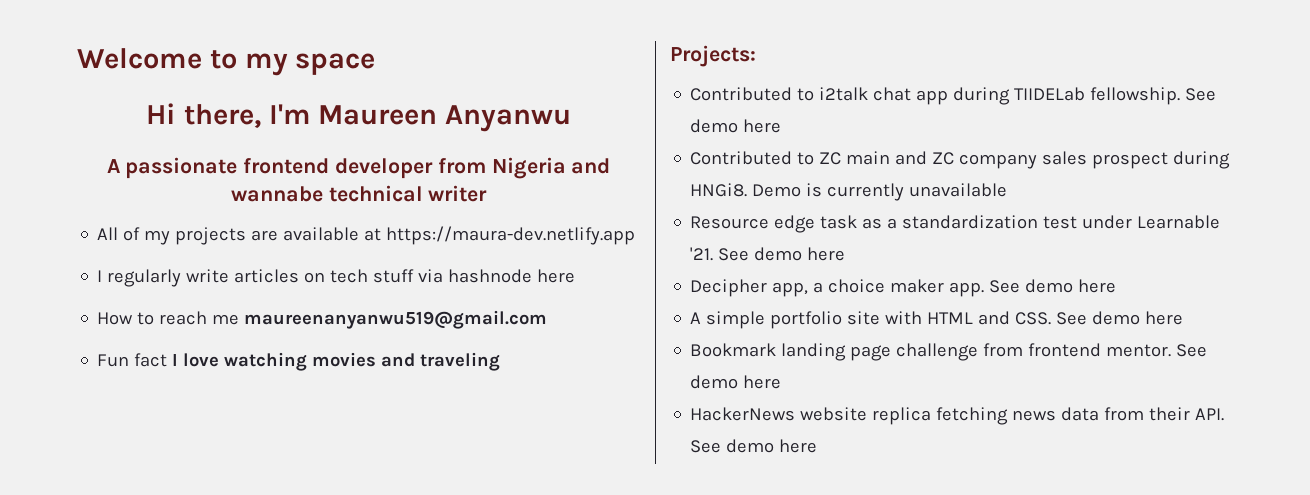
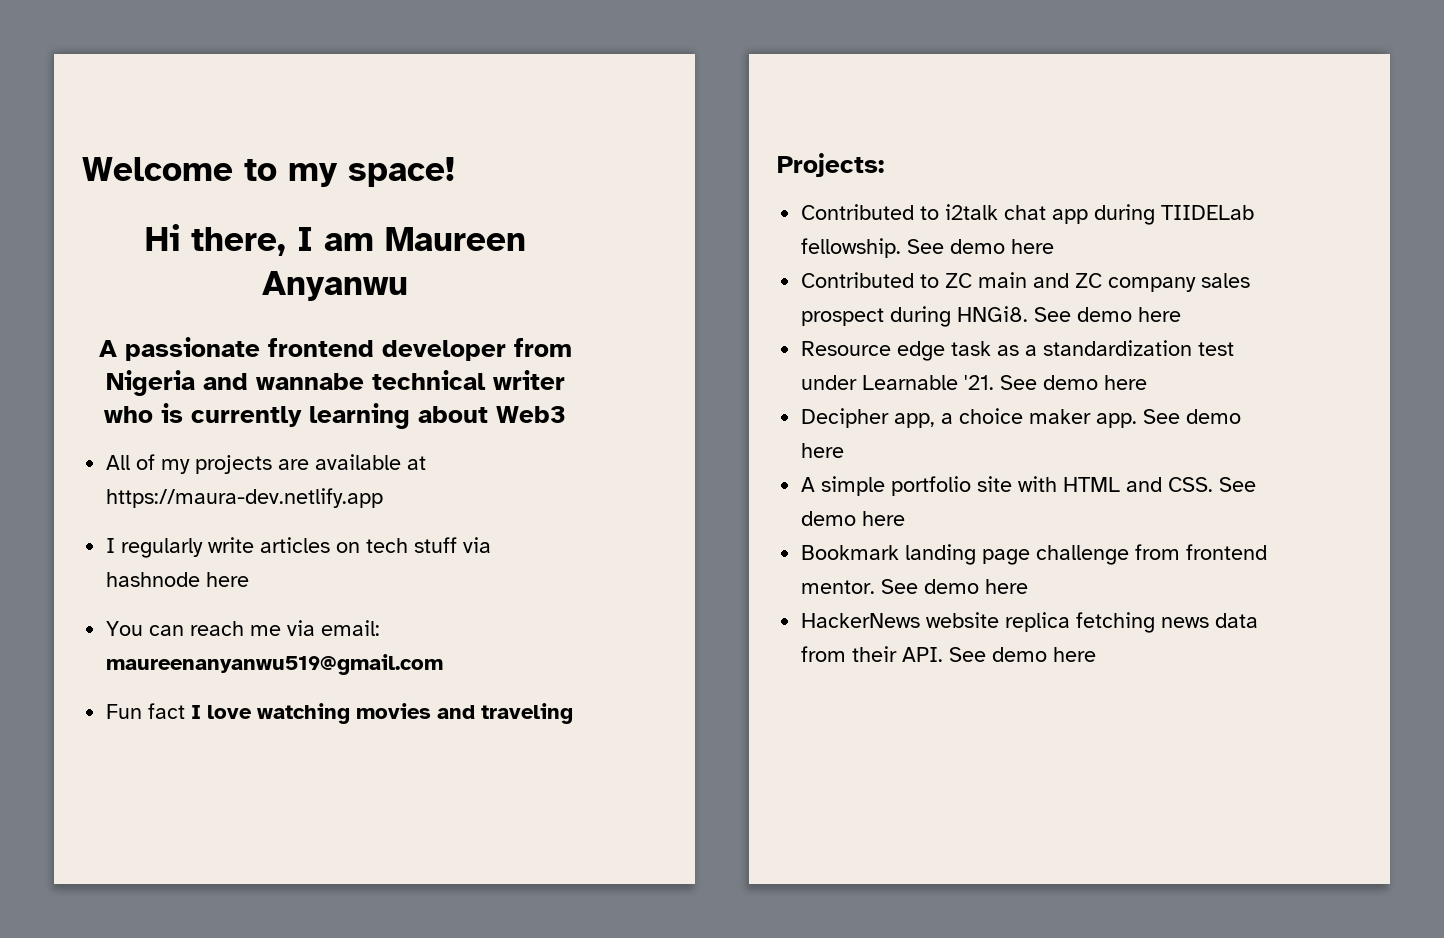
- Welcome to my space
+ Welcome to my space!
- Hi there, I'm Maureen Anyanwu
+ Hi there, I am Maureen Anyanwu
- A passionate frontend developer from Nigeria and wannabe technical writer
+ A passionate frontend developer from Nigeria and wannabe technical writer who is currently learning about Web3
- How to reach me maureenanyanwu519@gmail.com
+ You can reach me via email: maureenanyanwu519@gmail.com
- Contributed to ZC main and ZC company sales prospect during HNGi8. Demo is currently unavailable
+ Contributed to ZC main and ZC company sales prospect during HNGi8. See demo here

